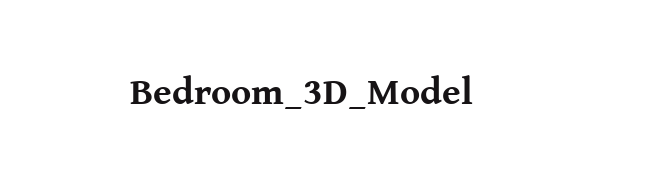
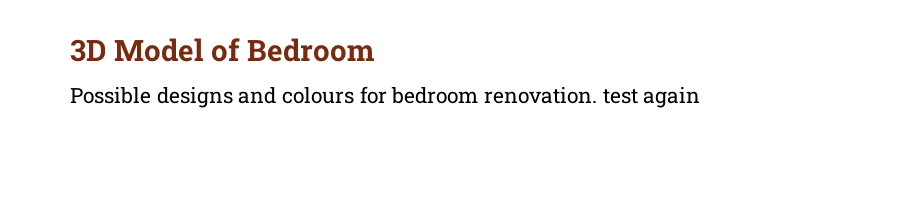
- Bedroom_3D_Model
+ 3D Model of Bedroom
+ Possible designs and colours for bedroom renovation. test again

